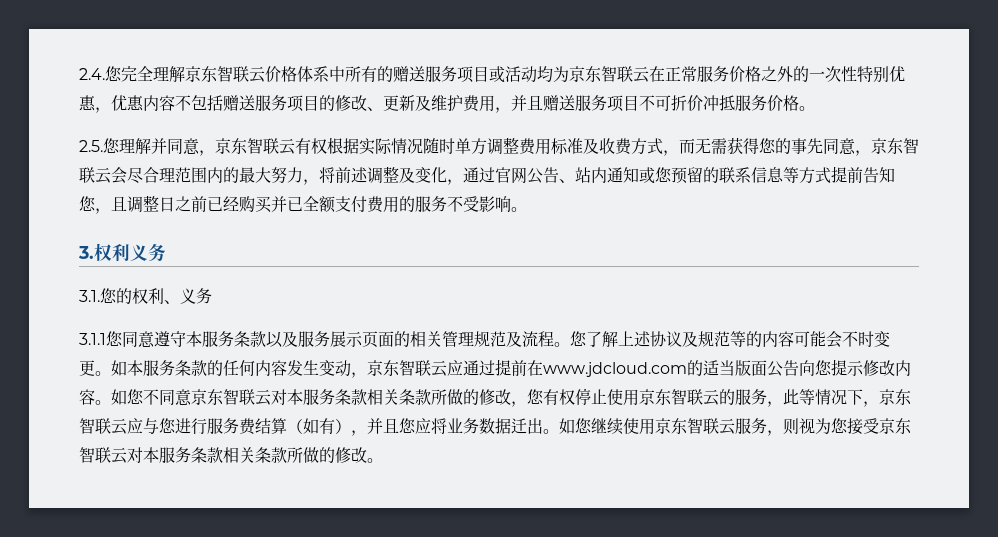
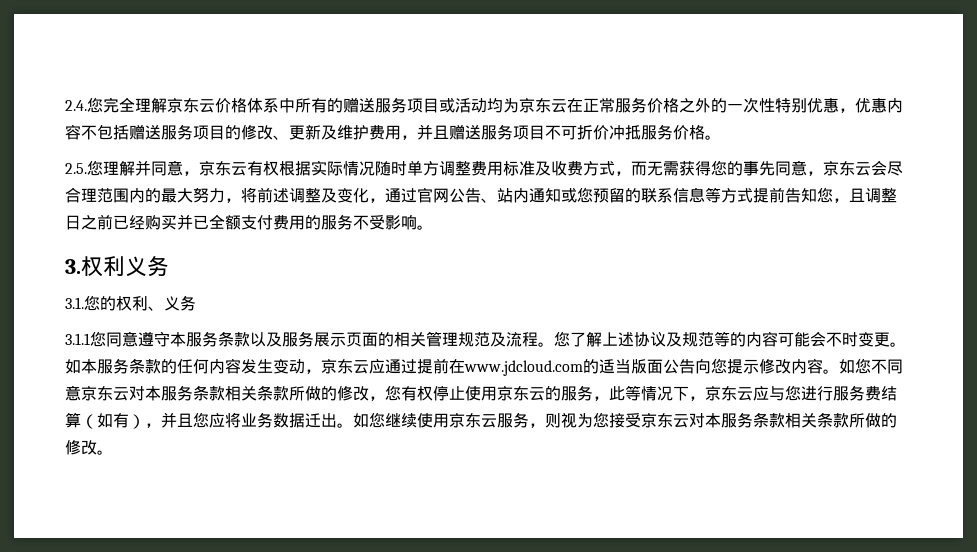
- 2.4.您完全理解京东智联云价格体系中所有的赠送服务项目或活动均为京东智联云在正常服务价格之外的一次性特别优惠，优惠内容不包括赠送服务项目的修改、更新及维护费用，并且赠送服务项目不可折价冲抵服务价格。
+ 2.4.您完全理解京东云价格体系中所有的赠送服务项目或活动均为京东云在正常服务价格之外的一次性特别优惠，优惠内容不包括赠送服务项目的修改、更新及维护费用，并且赠送服务项目不可折价冲抵服务价格。
- 2.5.您理解并同意，京东智联云有权根据实际情况随时单方调整费用标准及收费方式，而无需获得您的事先同意，京东智联云会尽合理范围内的最大努力，将前述调整及变化，通过官网公告、站内通知或您预留的联系信息等方式提前告知您，且调整日之前已经购买并已全额支付费用的服务不受影响。
+ 2.5.您理解并同意，京东云有权根据实际情况随时单方调整费用标准及收费方式，而无需获得您的事先同意，京东云会尽合理范围内的最大努力，将前述调整及变化，通过官网公告、站内通知或您预留的联系信息等方式提前告知您，且调整日之前已经购买并已全额支付费用的服务不受影响。
- 如本服务条款的任何内容发生变动，京东智联云应通过提前在www.jdcloud.com的适当版面公告向您提示修改内容。
+ 如本服务条款的任何内容发生变动，京东云应通过提前在www.jdcloud.com的适当版面公告向您提示修改内容。
- 如您不同意京东智联云对本服务条款相关条款所做的修改，您有权停止使用京东智联云的服务，此等情况下，京东智联云应与您进行服务费结算（如有），并且您应将业务数据迁出。
+ 如您不同意京东云对本服务条款相关条款所做的修改，您有权停止使用京东云的服务，此等情况下，京东云应与您进行服务费结算（如有），并且您应将业务数据迁出。
- 如您继续使用京东智联云服务，则视为您接受京东智联云对本服务条款相关条款所做的修改。
+ 如您继续使用京东云服务，则视为您接受京东云对本服务条款相关条款所做的修改。

